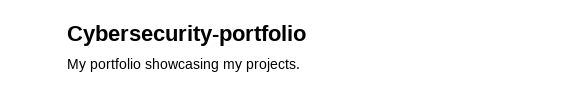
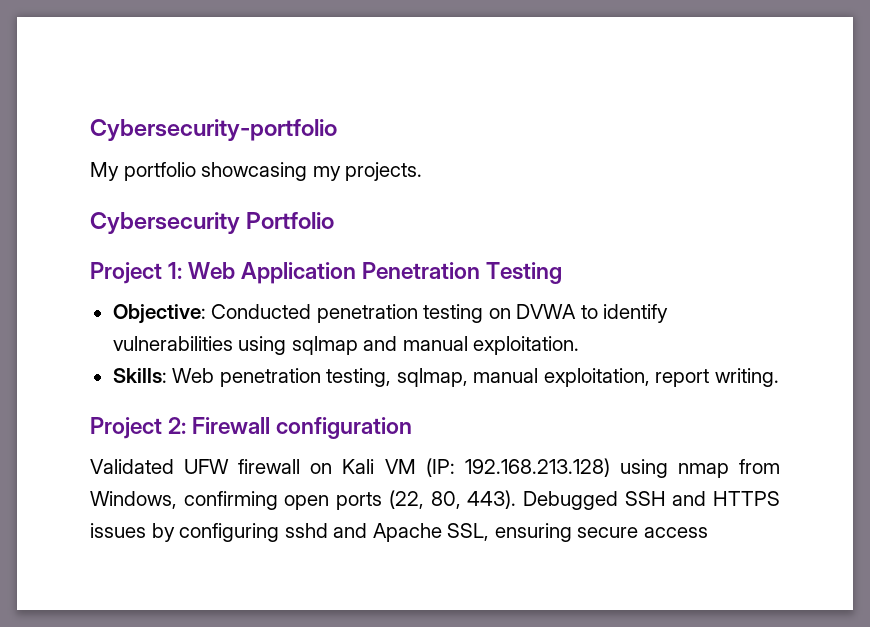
+ Cybersecurity Portfolio
+ Project 1: Web Application Penetration Testing
+ Objective: Conducted penetration testing on DVWA to identify vulnerabilities using sqlmap and manual exploitation.
+ Skills: Web penetration testing, sqlmap, manual exploitation, report writing.
+ Project 2: Firewall configuration
+ Validated UFW firewall on Kali VM (IP: 192.168.213.128) using nmap from Windows, confirming open ports (22, 80, 443). Debugged SSH and HTTPS issues by configuring sshd and Apache SSL, ensuring secure access

